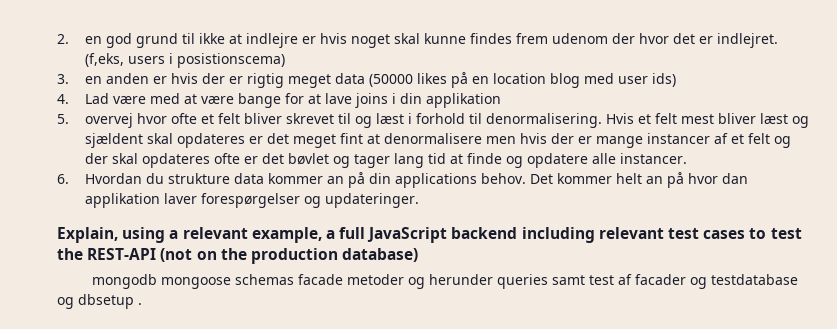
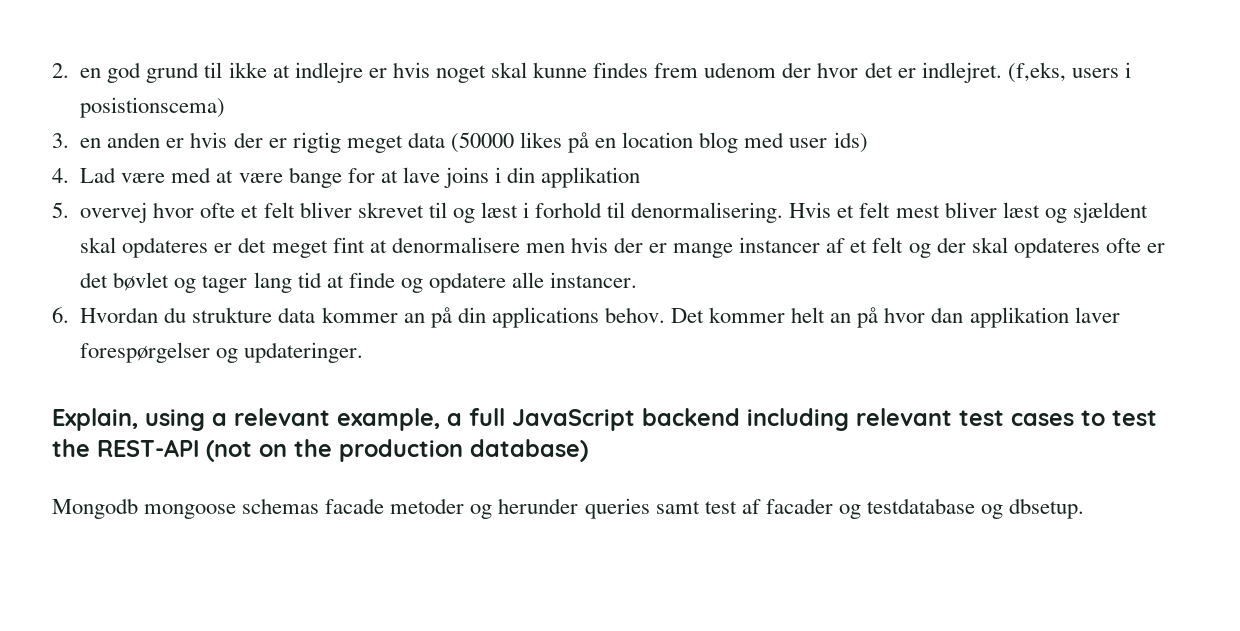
- mongodb mongoose schemas facade metoder og herunder queries samt test af facader og testdatabase og dbsetup .
+ Mongodb mongoose schemas facade metoder og herunder queries samt test af facader og testdatabase og dbsetup.

